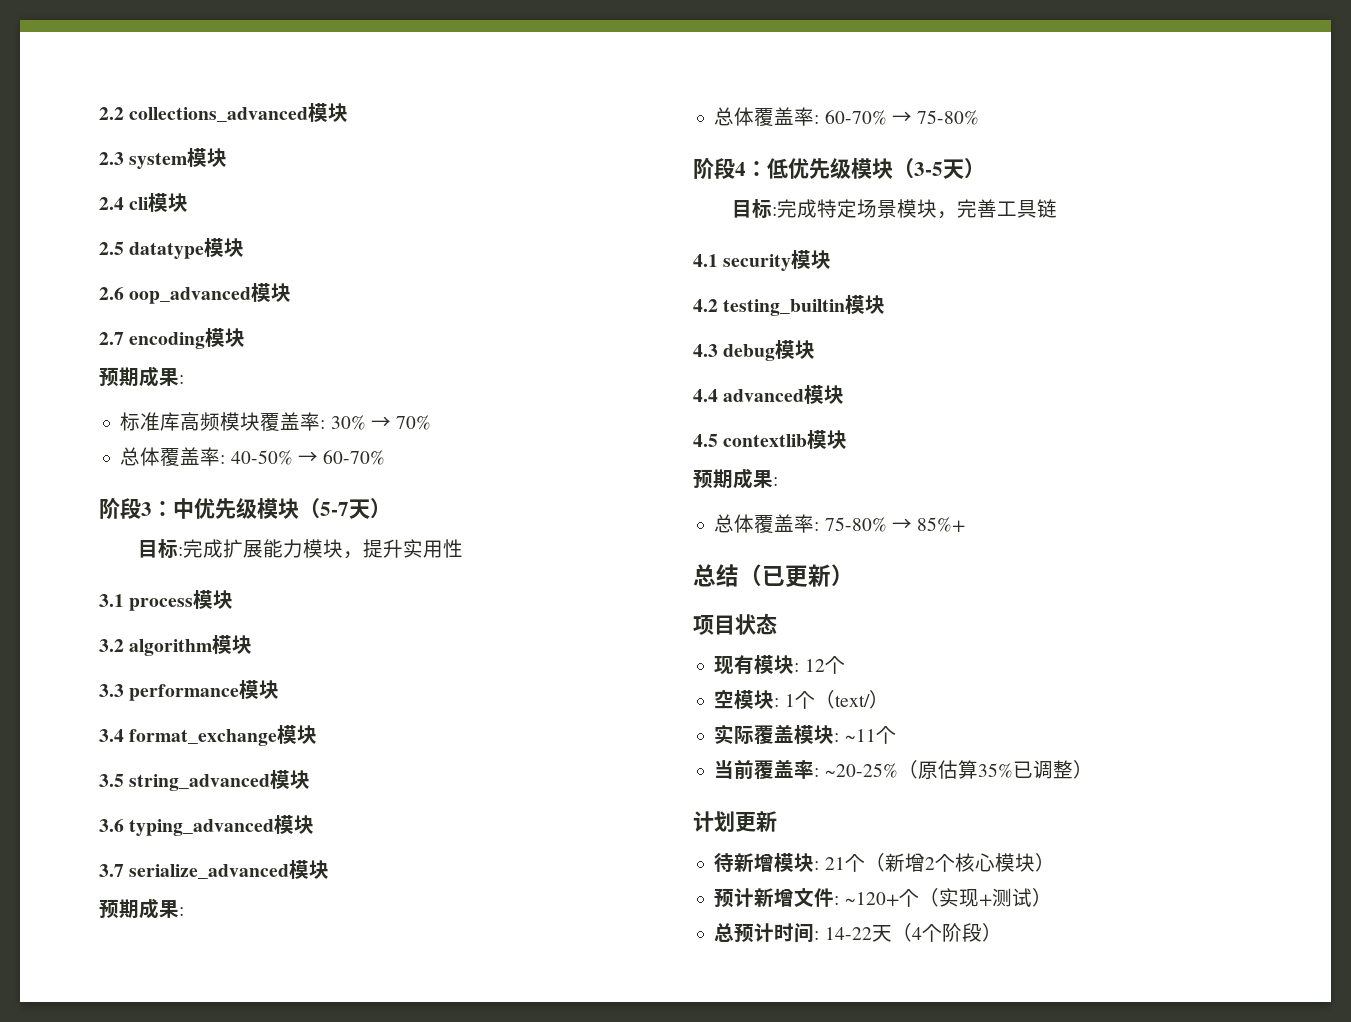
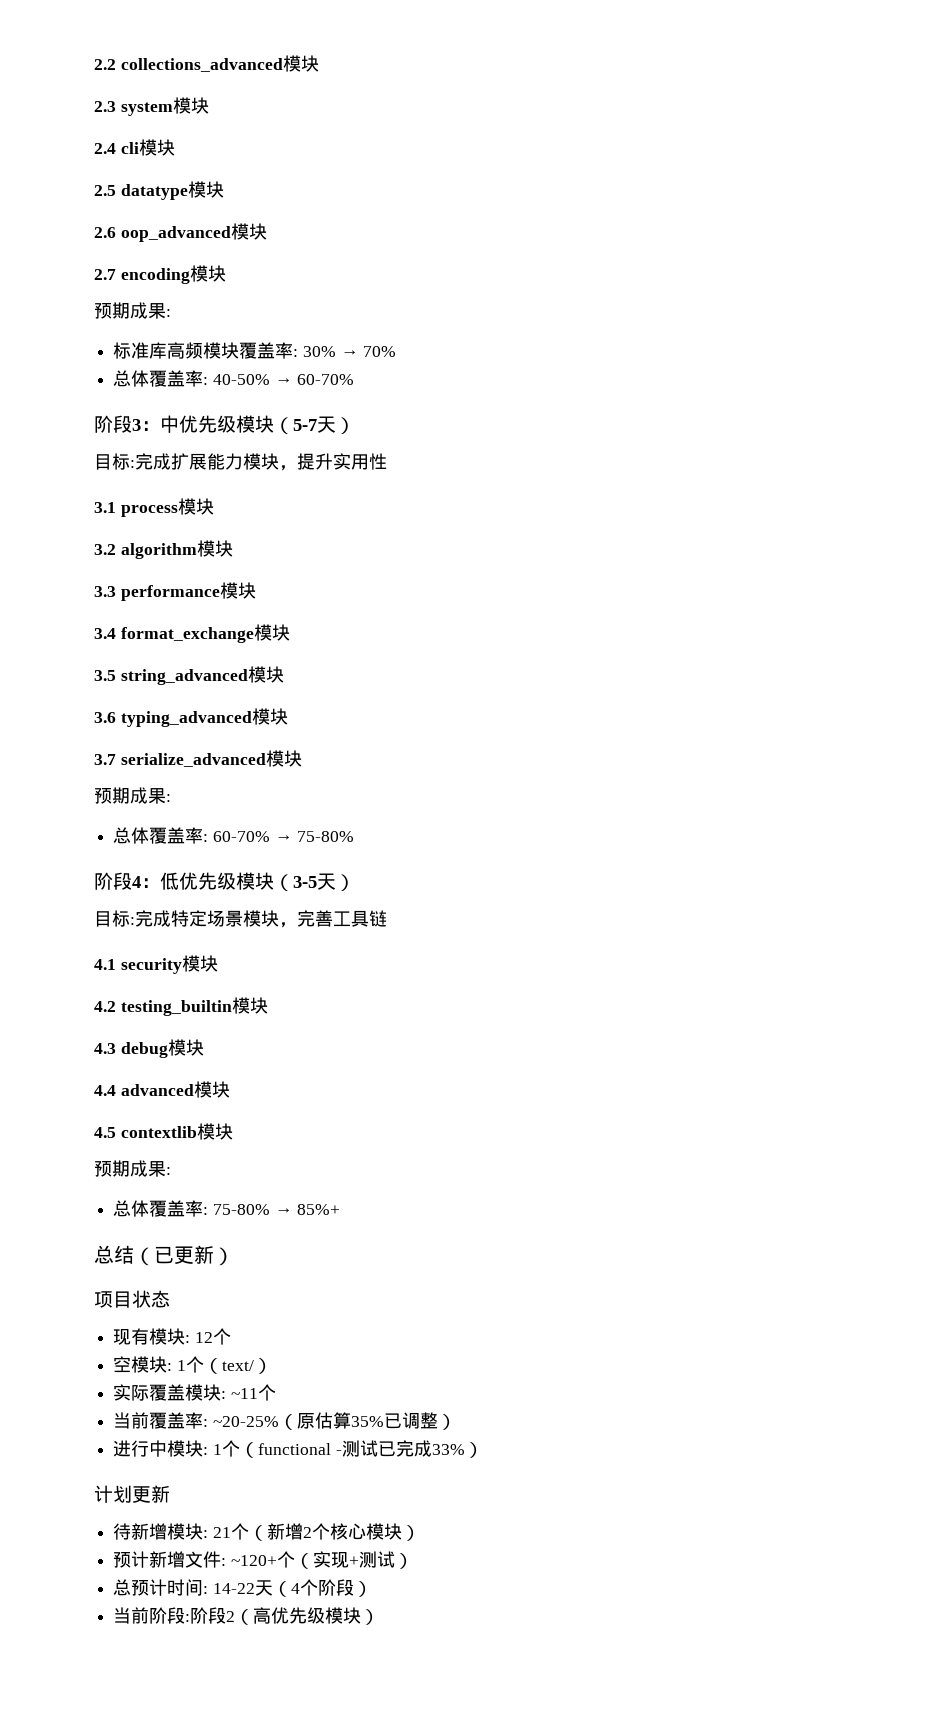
+ 进行中模块: 1个（functional -测试已完成33%）
+ 当前阶段:阶段2（高优先级模块）

